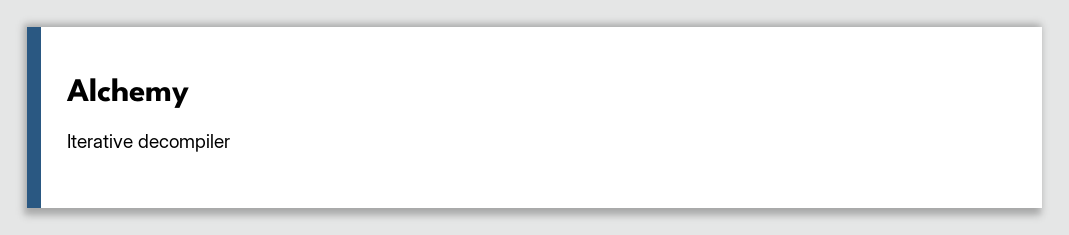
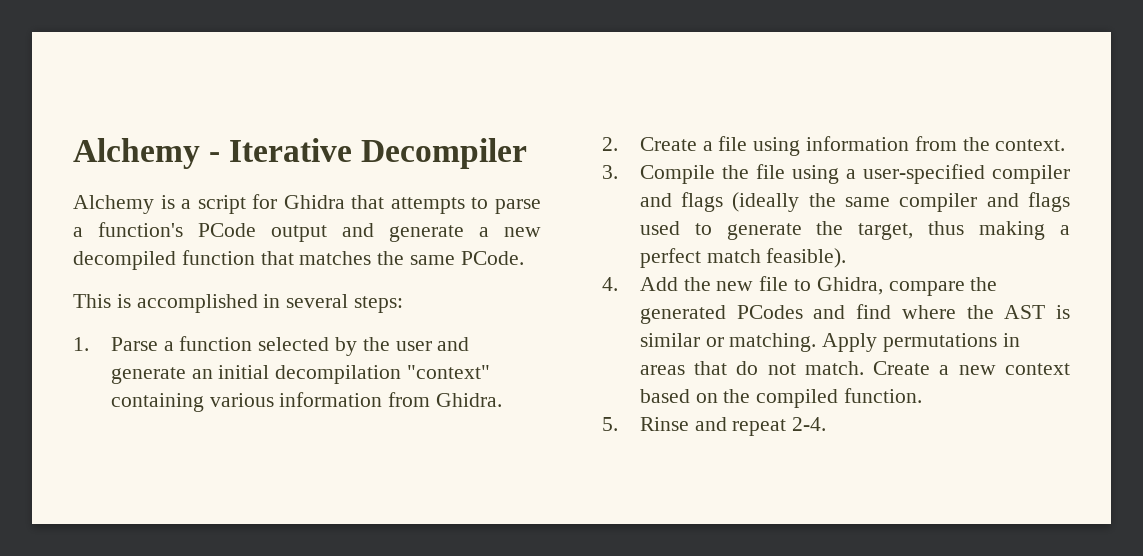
- Alchemy
- Iterative decompiler
+ Alchemy - Iterative Decompiler
+ Alchemy is a script for Ghidra that attempts to parse a function's PCode output and generate a new decompiled function that matches the same PCode.
+ This is accomplished in several steps:
+ 1. Parse a function selected by the user and generate an initial decompilation "context" containing various information from Ghidra.
+ 2. Create a file using information from the context.
+ 3. Compile the file using a user-specified compiler and flags (ideally the same compiler and flags used to generate the target, thus making a perfect match feasible).
+ 4. Add the new file to Ghidra, compare the generated PCodes and find where the AST is similar or matching. Apply permutations in areas that do not match. Create a new context based on the compiled function.
+ 5. Rinse and repeat 2-4.

